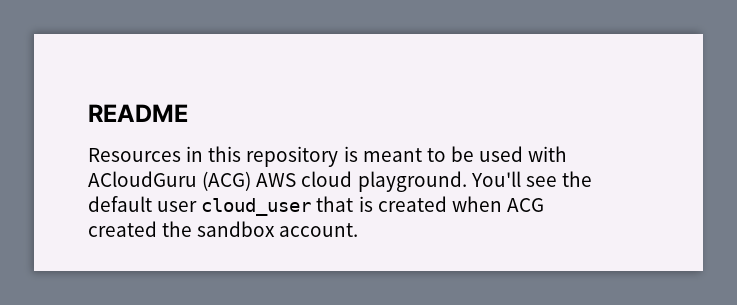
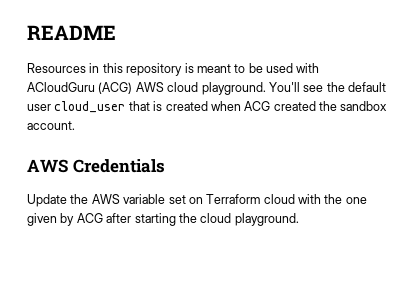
+ AWS Credentials
+ Update the AWS variable set on Terraform cloud with the one given by ACG after starting the cloud playground.

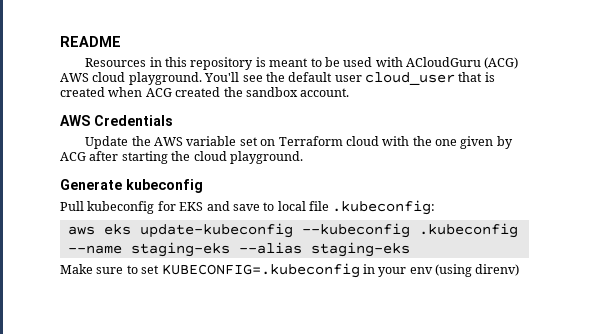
+ Generate kubeconfig
+ Pull kubeconfig for EKS and save to local file .kubeconfig:
+ aws eks update-kubeconfig --kubeconfig .kubeconfig --name staging-eks --alias staging-eks
+ Make sure to set KUBECONFIG=.kubeconfig in your env (using direnv)

